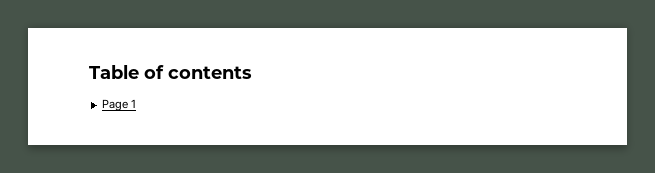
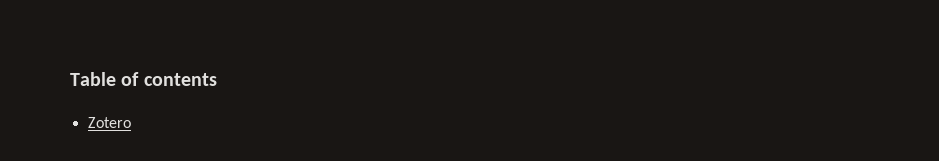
- Page 1
+ Zotero

